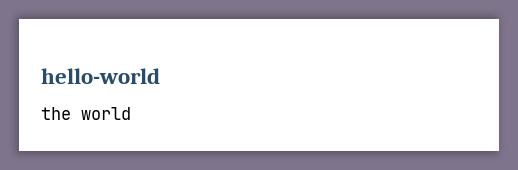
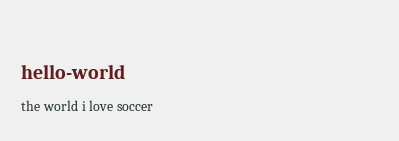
- the world
+ the world i love soccer

